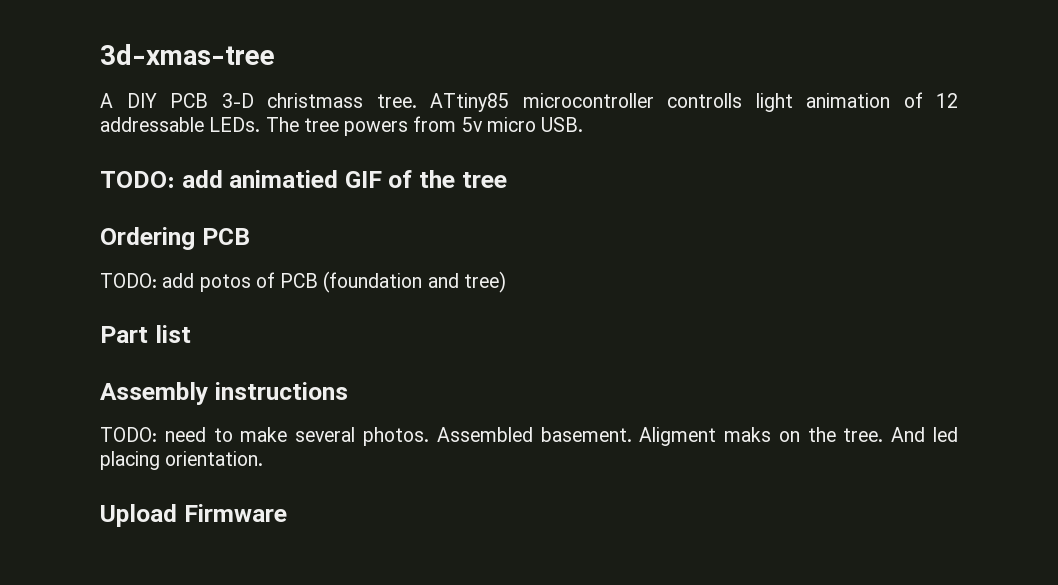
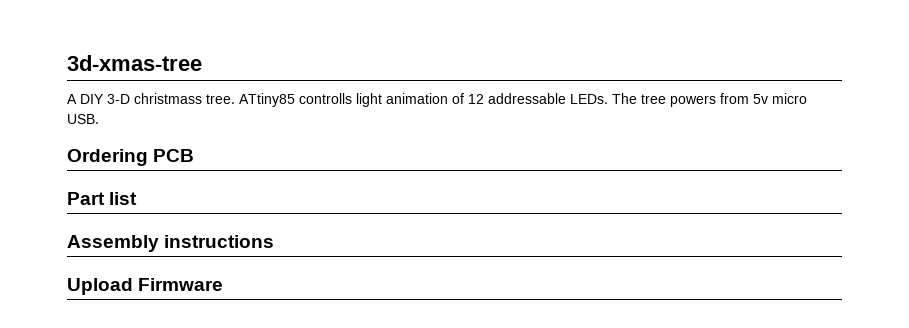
- A DIY PCB 3-D christmass tree.
+ A DIY 3-D christmass tree.
- ATtiny85 microcontroller controlls light animation of 12 addressable LEDs.
+ ATtiny85 controlls light animation of 12 addressable LEDs.
- TODO: add animatied GIF of the tree
  Ordering PCB
- TODO: add potos of PCB (foundation and tree)
  Part list
  Assembly instructions
- TODO: need to make several photos. Assembled basement. Aligment maks on the tree. And led placing orientation.

